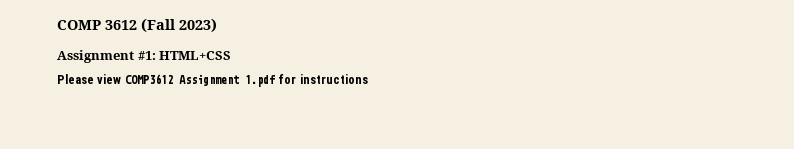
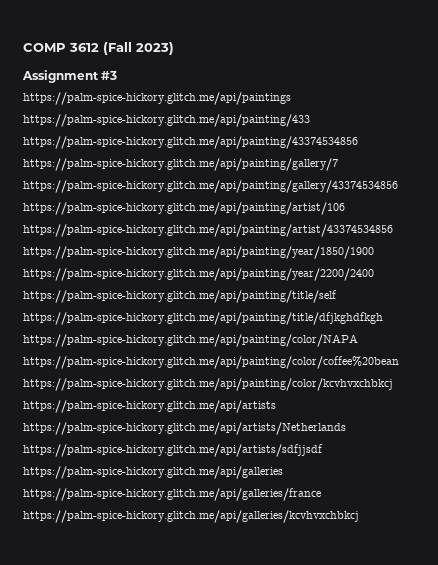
- Assignment #1: HTML+CSS
- Please view COMP3612 Assignment 1.pdf for instructions
+ Assignment #3
+ https://palm-spice-hickory.glitch.me/api/paintings
+ https://palm-spice-hickory.glitch.me/api/painting/433
+ https://palm-spice-hickory.glitch.me/api/painting/43374534856
+ https://palm-spice-hickory.glitch.me/api/painting/gallery/7
+ https://palm-spice-hickory.glitch.me/api/painting/gallery/43374534856
+ https://palm-spice-hickory.glitch.me/api/painting/artist/106
+ https://palm-spice-hickory.glitch.me/api/painting/artist/43374534856
+ https://palm-spice-hickory.glitch.me/api/painting/year/1850/1900
+ https://palm-spice-hickory.glitch.me/api/painting/year/2200/2400
+ https://palm-spice-hickory.glitch.me/api/painting/title/self
+ https://palm-spice-hickory.glitch.me/api/painting/title/dfjkghdfkgh
+ https://palm-spice-hickory.glitch.me/api/painting/color/NAPA
+ https://palm-spice-hickory.glitch.me/api/painting/color/coffee%20bean
+ https://palm-spice-hickory.glitch.me/api/painting/color/kcvhvxchbkcj
+ https://palm-spice-hickory.glitch.me/api/artists
+ https://palm-spice-hickory.glitch.me/api/artists/Netherlands
+ https://palm-spice-hickory.glitch.me/api/artists/sdfjjsdf
+ https://palm-spice-hickory.glitch.me/api/galleries
+ https://palm-spice-hickory.glitch.me/api/galleries/france
+ https://palm-spice-hickory.glitch.me/api/galleries/kcvhvxchbkcj

